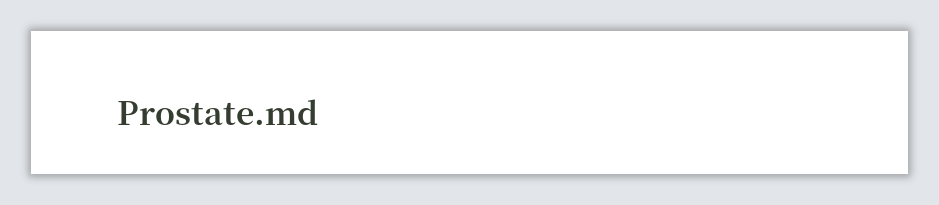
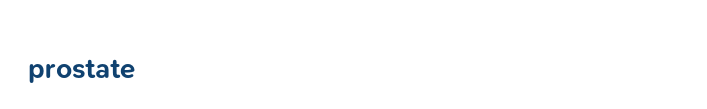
- Prostate.md
+ prostate

